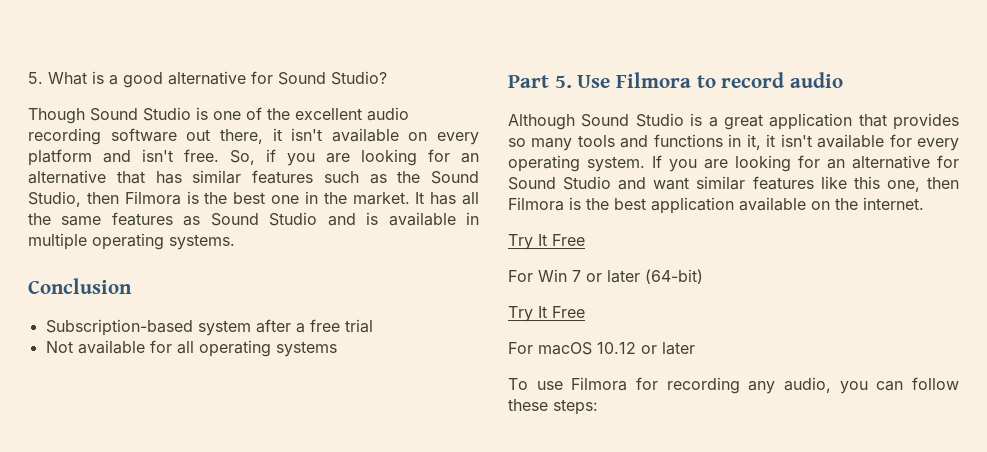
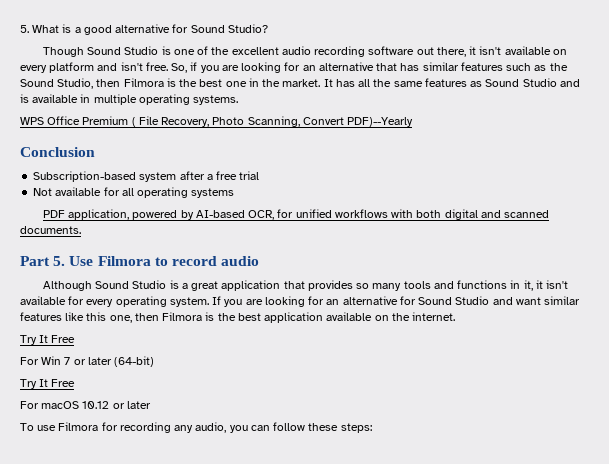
+ WPS Office Premium ( File Recovery, Photo Scanning, Convert PDF)--Yearly
+ PDF application, powered by AI-based OCR, for unified workflows with both digital and scanned documents.

